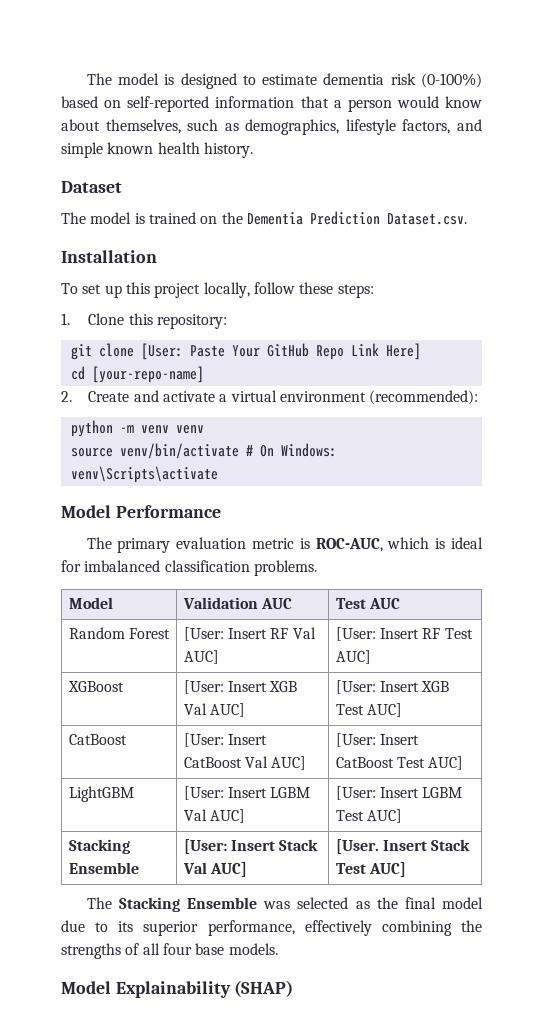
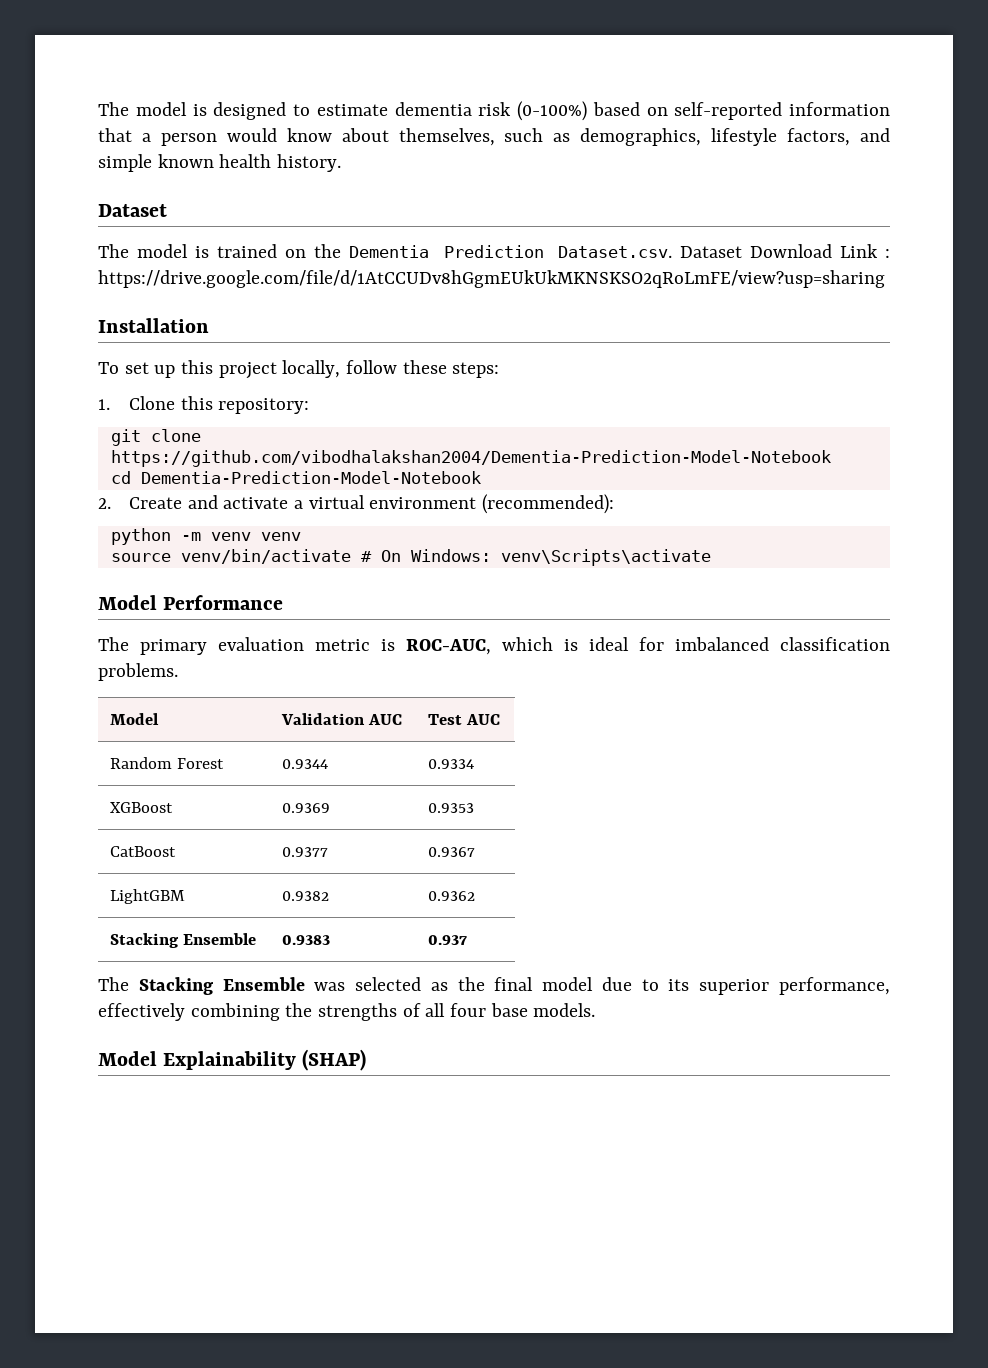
- The model is trained on the Dementia Prediction Dataset.csv.
+ The model is trained on the Dementia Prediction Dataset.csv. Dataset Download Link : https://drive.google.com/file/d/1AtCCUDv8hGgmEUkUkMKNSKSO2qRoLmFE/view?usp=sharing
- git clone [User: Paste Your GitHub Repo Link Here]
+ git clone https://github.com/vibodhalakshan2004/Dementia-Prediction-Model-Notebook
- cd [your-repo-name]
+ cd Dementia-Prediction-Model-Notebook
- Random Forest | [User: Insert RF Val AUC] | [User: Insert RF Test AUC]
- XGBoost | [User: Insert XGB Val AUC] | [User: Insert XGB Test AUC]
- CatBoost | [User: Insert CatBoost Val AUC] | [User: Insert CatBoost Test AUC]
- LightGBM | [User: Insert LGBM Val AUC] | [User: Insert LGBM Test AUC]
- Stacking Ensemble | [User: Insert Stack Val AUC] | [User. Insert Stack Test AUC]
+ Random Forest | 0.9344 | 0.9334
+ XGBoost | 0.9369 | 0.9353
+ CatBoost | 0.9377 | 0.9367
+ LightGBM | 0.9382 | 0.9362
+ Stacking Ensemble | 0.9383 | 0.937

